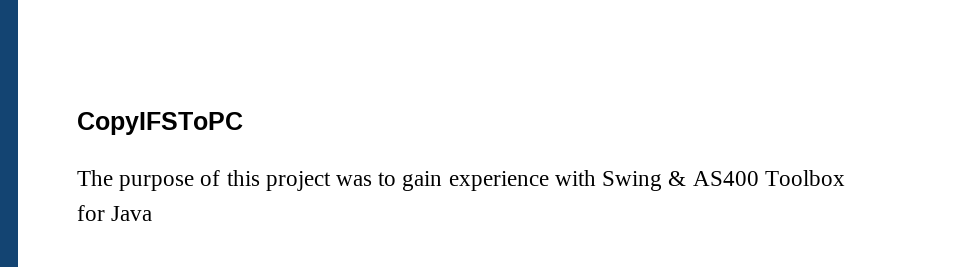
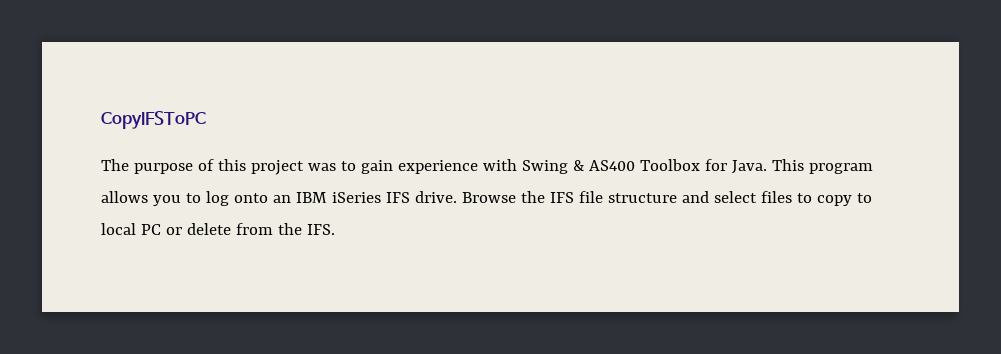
- The purpose of this project was to gain experience with Swing & AS400 Toolbox for Java
+ The purpose of this project was to gain experience with Swing & AS400 Toolbox for Java. This program allows you to log onto an IBM iSeries IFS drive. Browse the IFS file structure and select files to copy to local PC or delete from the IFS.

